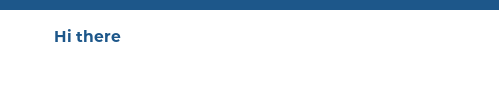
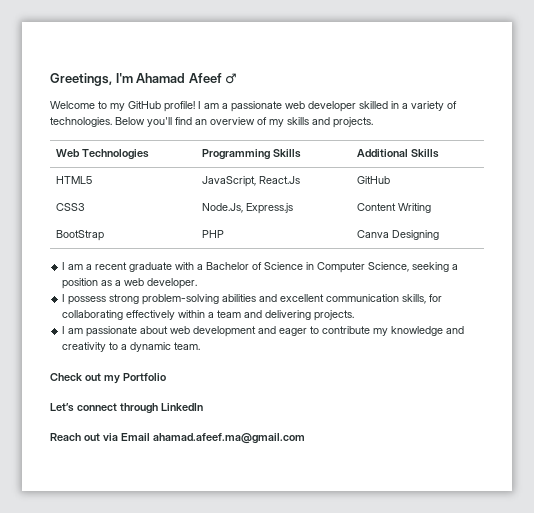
- Hi there
+ Greetings, I'm Ahamad Afeef ♂
+ Welcome to my GitHub profile! I am a passionate web developer skilled in a variety of technologies. Below you'll find an overview of my skills and projects.
+ Web Technologies | Programming Skills | Additional Skills
+ HTML5 | JavaScript, React.Js | GitHub
+ CSS3 | Node.Js, Express.js | Content Writing
+ BootStrap | PHP | Canva Designing
+ I am a recent graduate with a Bachelor of Science in Computer Science, seeking a position as a web developer.
+ I possess strong problem-solving abilities and excellent communication skills, for collaborating effectively within a team and delivering projects.
+ I am passionate about web development and eager to contribute my knowledge and creativity to a dynamic team.
+ Check out my Portfolio
+ Let’s connect through LinkedIn
+ Reach out via Email ahamad.afeef.ma@gmail.com

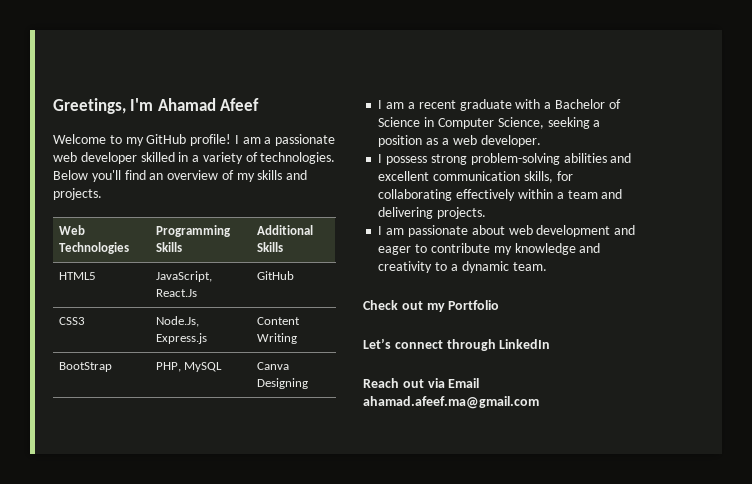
- Greetings, I'm Ahamad Afeef ♂
+ Greetings, I'm Ahamad Afeef
- BootStrap | PHP | Canva Designing
+ BootStrap | PHP, MySQL | Canva Designing

